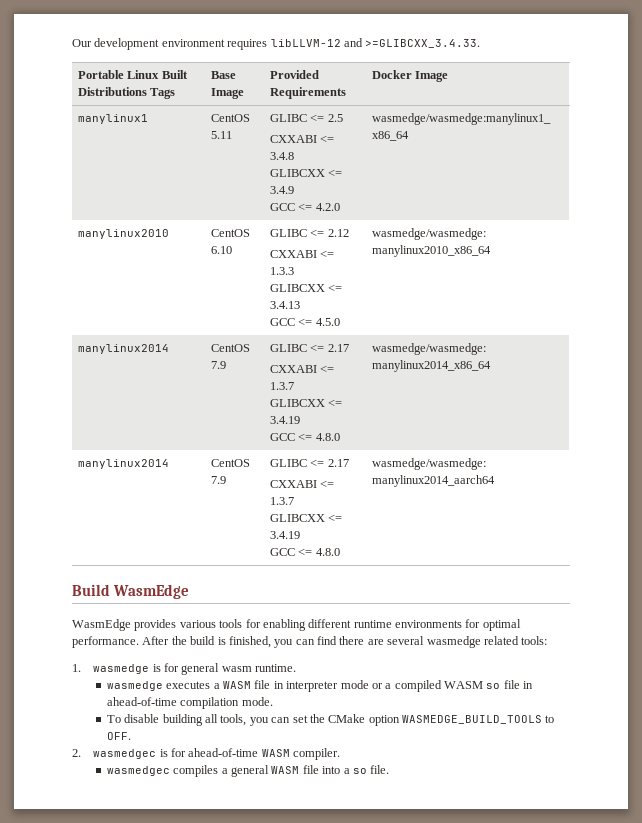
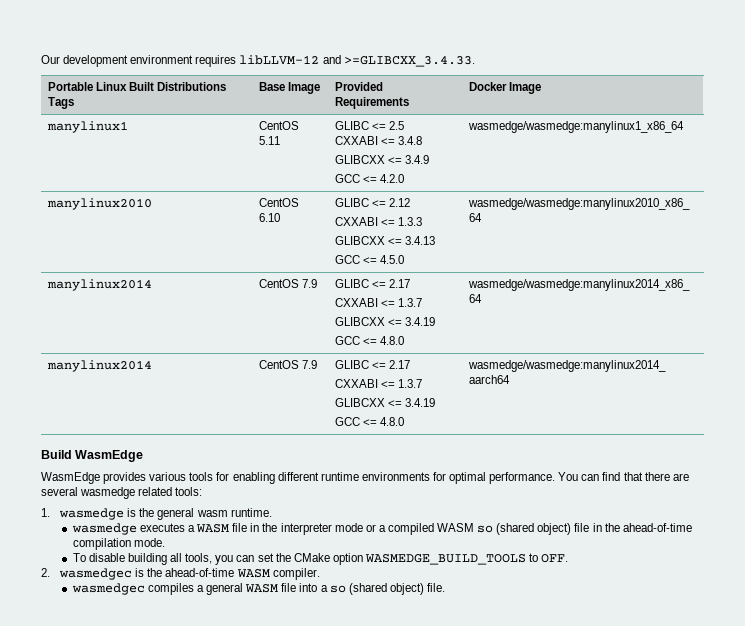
- After the build is finished, you can find there are several wasmedge related tools:
+ You can find that there are several wasmedge related tools:
- 1. wasmedge is for general wasm runtime.
+ 1. wasmedge is the general wasm runtime.
- wasmedge executes a WASM file in interpreter mode or a compiled WASM so file in ahead-of-time compilation mode.
+ wasmedge executes a WASM file in the interpreter mode or a compiled WASM so (shared object) file in the ahead-of-time compilation mode.
- 2. wasmedgec is for ahead-of-time WASM compiler.
+ 2. wasmedgec is the ahead-of-time WASM compiler.
- wasmedgec compiles a general WASM file into a so file.
+ wasmedgec compiles a general WASM file into a so (shared object) file.

